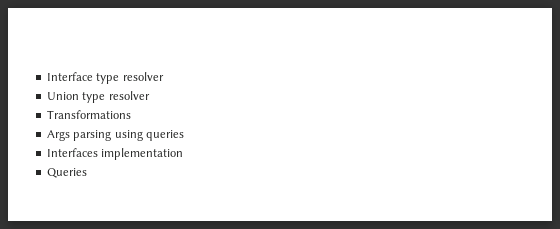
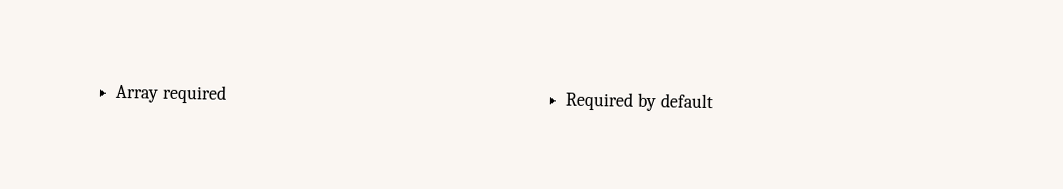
- Interface type resolver
- Union type resolver
- Transformations
- Args parsing using queries
- Interfaces implementation
- Queries
+ Array required
+ Required by default

